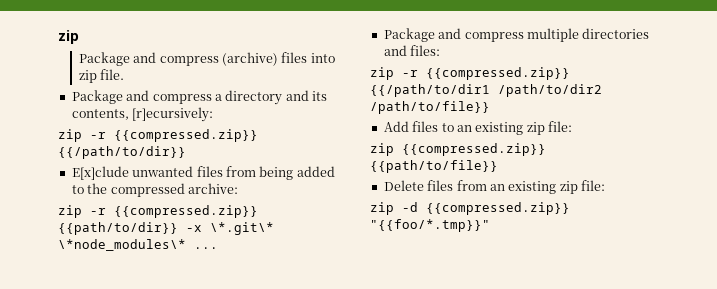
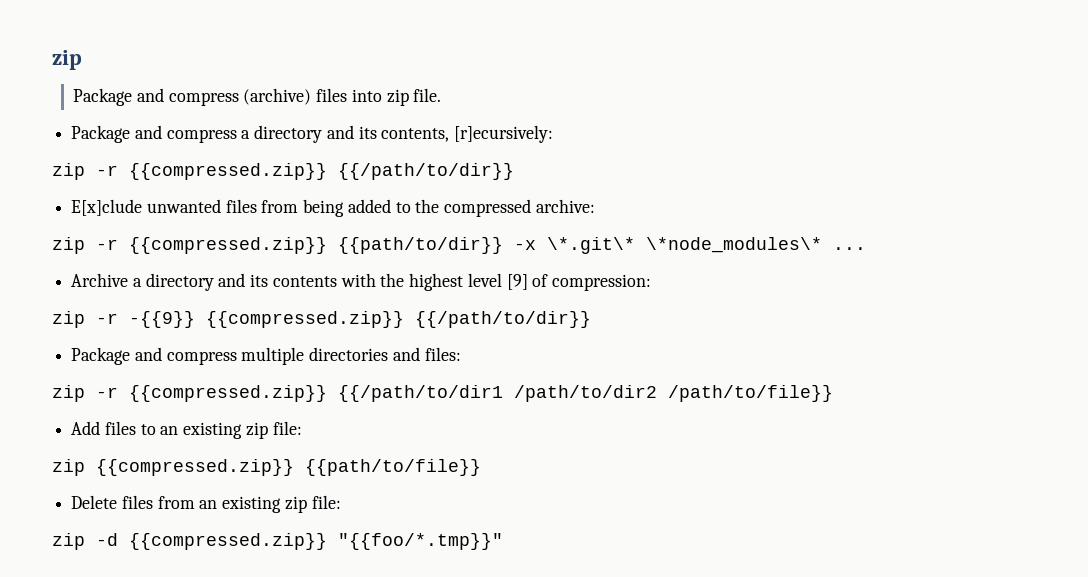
+ Archive a directory and its contents with the highest level [9] of compression:
+ zip -r -{{9}} {{compressed.zip}} {{/path/to/dir}}

